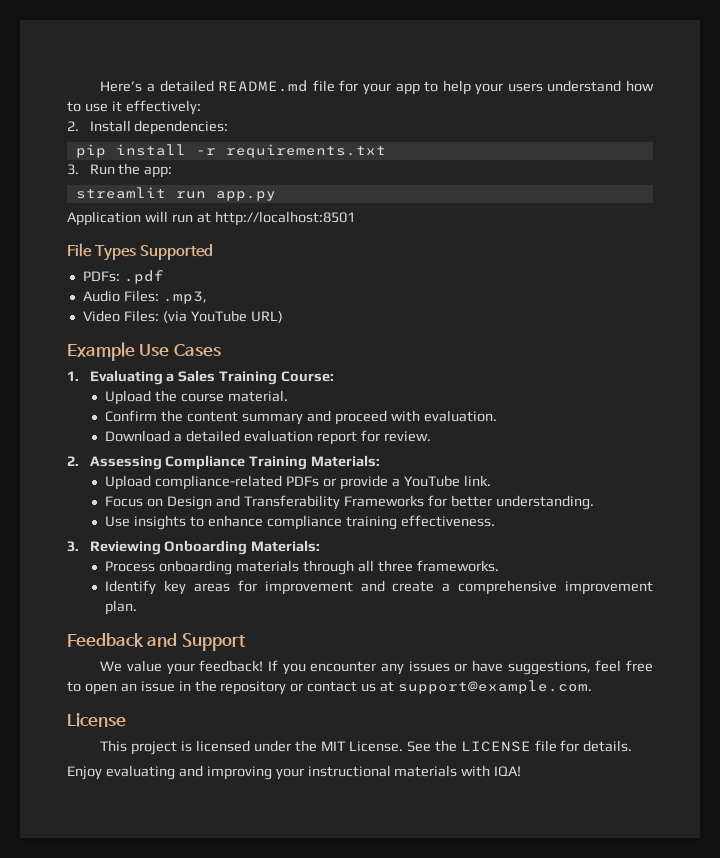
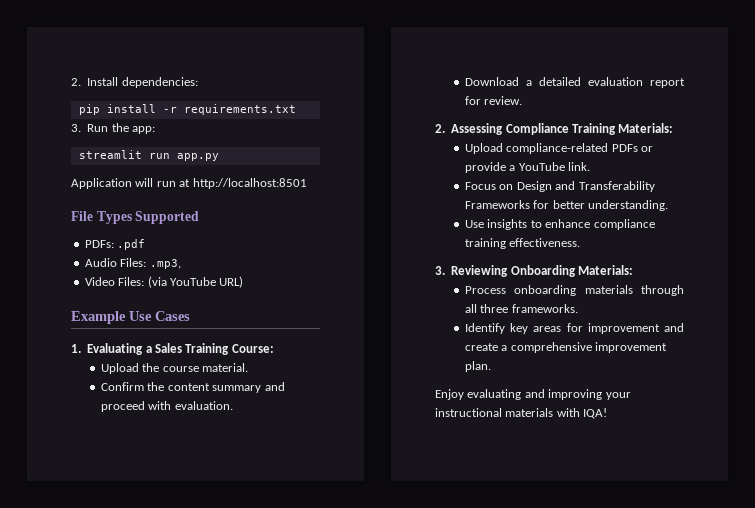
- Here’s a detailed README.md file for your app to help your users understand how to use it effectively:
- Feedback and Support
- We value your feedback! If you encounter any issues or have suggestions, feel free to open an issue in the repository or contact us at support@example.com.
- License
- This project is licensed under the MIT License. See the LICENSE file for details.

